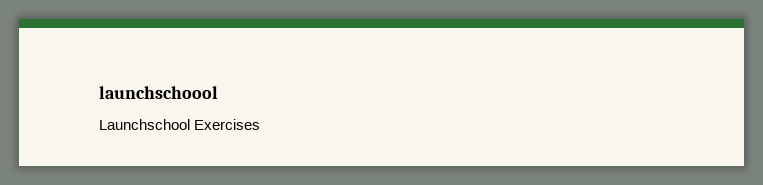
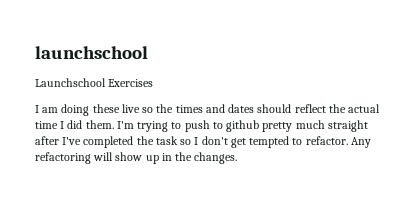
- launchschoool
+ launchschool
+ I am doing these live so the times and dates should reflect the actual time I did them. I'm trying to push to github pretty much straight after I've completed the task so I don't get tempted to refactor. Any refactoring will show up in the changes.

